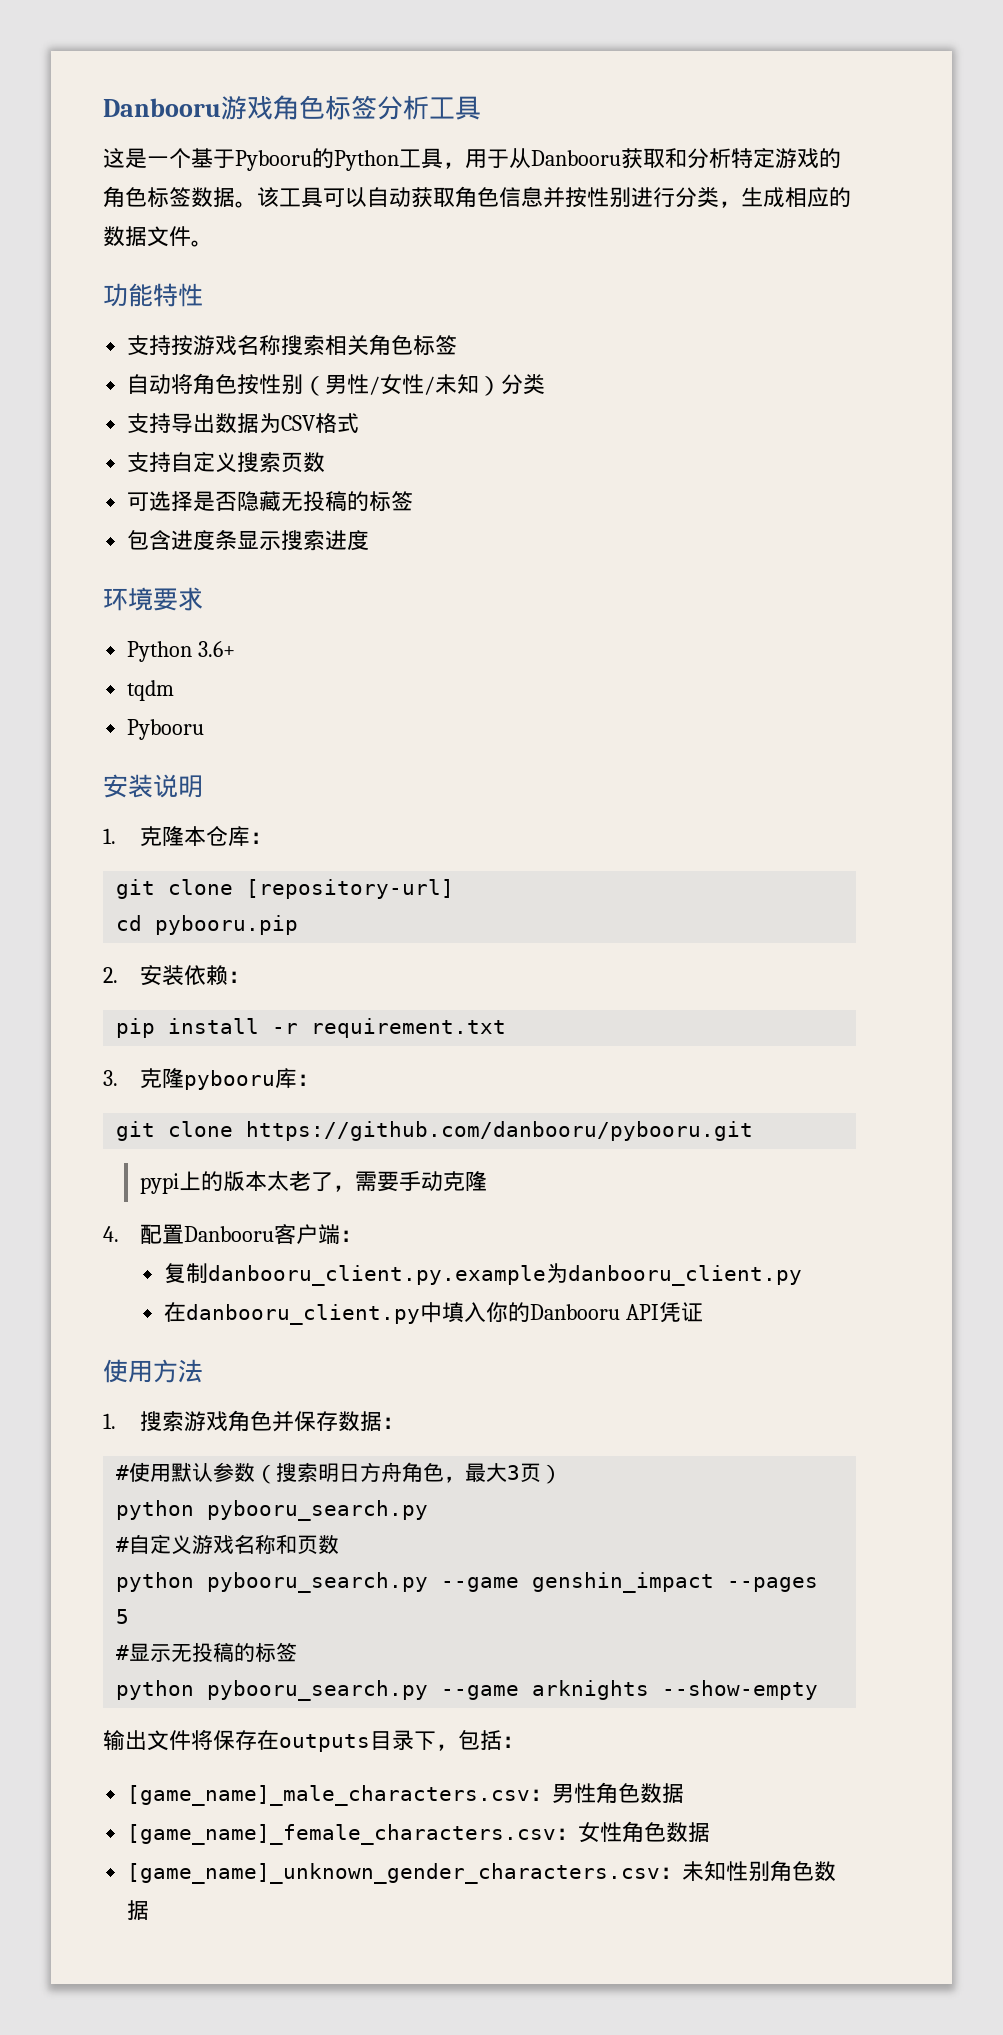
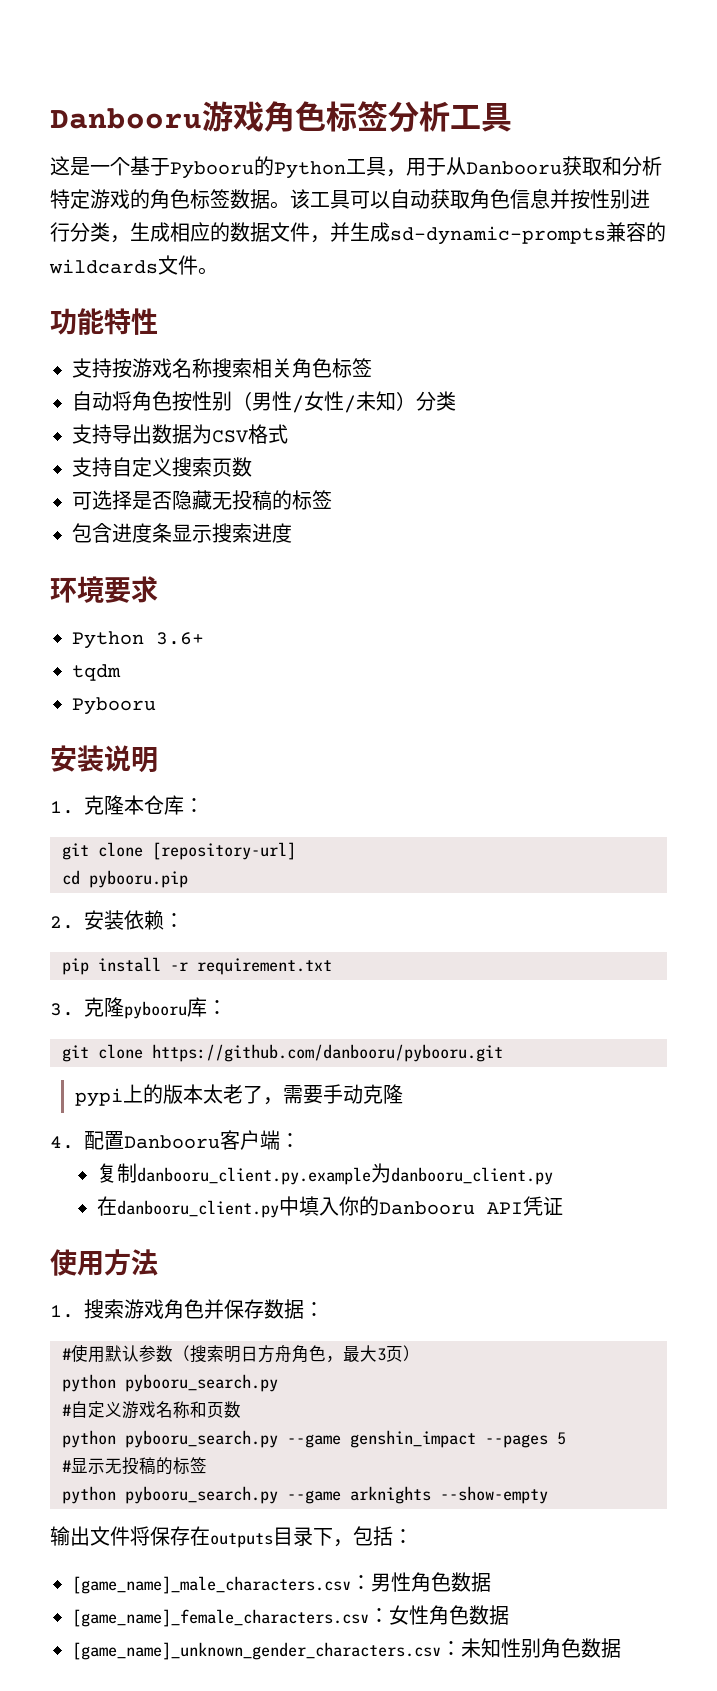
- 该工具可以自动获取角色信息并按性别进行分类，生成相应的数据文件。
+ 该工具可以自动获取角色信息并按性别进行分类，生成相应的数据文件，并生成sd-dynamic-prompts兼容的wildcards文件。

